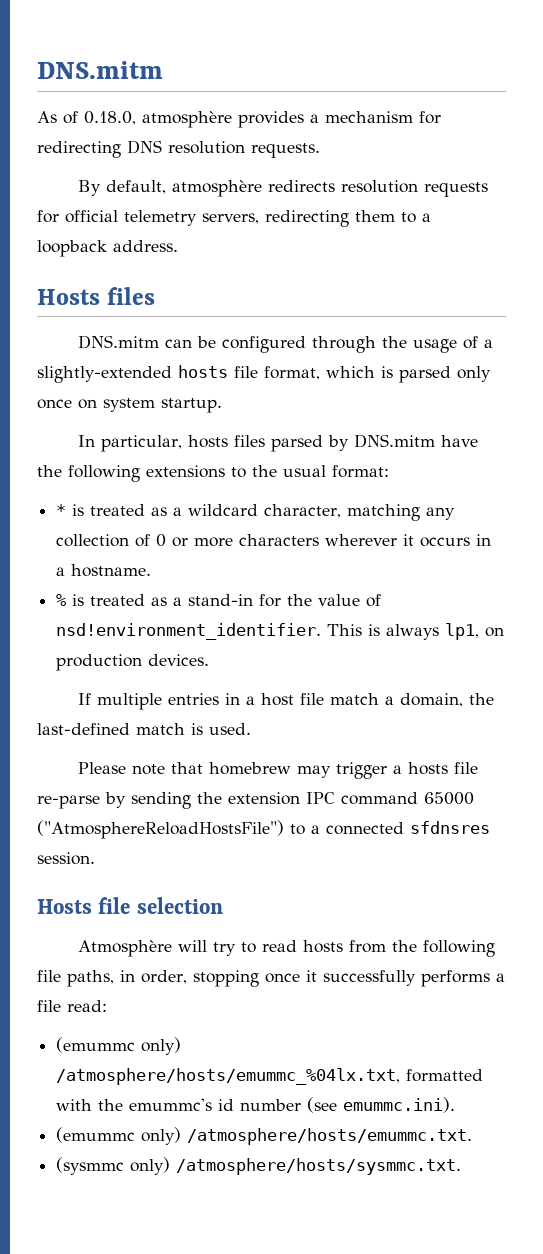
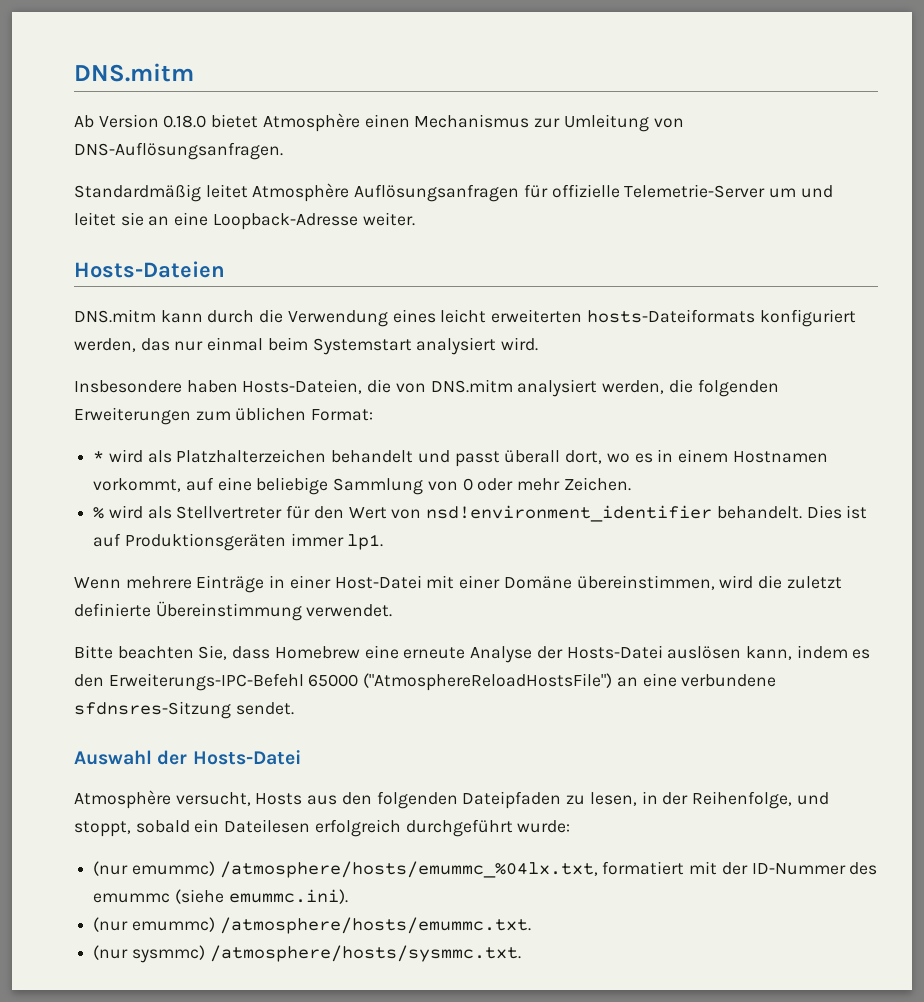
- As of 0.18.0, atmosphère provides a mechanism for redirecting DNS resolution requests.
- By default, atmosphère redirects resolution requests for official telemetry servers, redirecting them to a loopback address.
- Hosts files
- DNS.mitm can be configured through the usage of a slightly-extended hosts file format, which is parsed only once on system startup.
- In particular, hosts files parsed by DNS.mitm have the following extensions to the usual format:
- * is treated as a wildcard character, matching any collection of 0 or more characters wherever it occurs in a hostname.
- % is treated as a stand-in for the value of nsd!environment_identifier. This is always lp1, on production devices.
- If multiple entries in a host file match a domain, the last-defined match is used.
- Please note that homebrew may trigger a hosts file re-parse by sending the extension IPC command 65000 ("AtmosphereReloadHostsFile") to a connected sfdnsres session.
- Hosts file selection
- Atmosphère will try to read hosts from the following file paths, in order, stopping once it successfully performs a file read:
- (emummc only) /atmosphere/hosts/emummc_%04lx.txt, formatted with the emummc's id number (see emummc.ini).
+ Ab Version 0.18.0 bietet Atmosphère einen Mechanismus zur Umleitung von DNS-Auflösungsanfragen.
+ Standardmäßig leitet Atmosphère Auflösungsanfragen für offizielle Telemetrie-Server um und leitet sie an eine Loopback-Adresse weiter.
+ Hosts-Dateien
+ DNS.mitm kann durch die Verwendung eines leicht erweiterten hosts-Dateiformats konfiguriert werden, das nur einmal beim Systemstart analysiert wird.
+ Insbesondere haben Hosts-Dateien, die von DNS.mitm analysiert werden, die folgenden Erweiterungen zum üblichen Format:
+ * wird als Platzhalterzeichen behandelt und passt überall dort, wo es in einem Hostnamen vorkommt, auf eine beliebige Sammlung von 0 oder mehr Zeichen.
+ % wird als Stellvertreter für den Wert von nsd!environment_identifier behandelt. Dies ist auf Produktionsgeräten immer lp1.
+ Wenn mehrere Einträge in einer Host-Datei mit einer Domäne übereinstimmen, wird die zuletzt definierte Übereinstimmung verwendet.
+ Bitte beachten Sie, dass Homebrew eine erneute Analyse der Hosts-Datei auslösen kann, indem es den Erweiterungs-IPC-Befehl 65000 ("AtmosphereReloadHostsFile") an eine verbundene sfdnsres-Sitzung sendet.
+ Auswahl der Hosts-Datei
+ Atmosphère versucht, Hosts aus den folgenden Dateipfaden zu lesen, in der Reihenfolge, und stoppt, sobald ein Dateilesen erfolgreich durchgeführt wurde:
+ (nur emummc) /atmosphere/hosts/emummc_%04lx.txt, formatiert mit der ID-Nummer des emummc (siehe emummc.ini).
- (emummc only) /atmosphere/hosts/emummc.txt.
+ (nur emummc) /atmosphere/hosts/emummc.txt.
- (sysmmc only) /atmosphere/hosts/sysmmc.txt.
+ (nur sysmmc) /atmosphere/hosts/sysmmc.txt.

